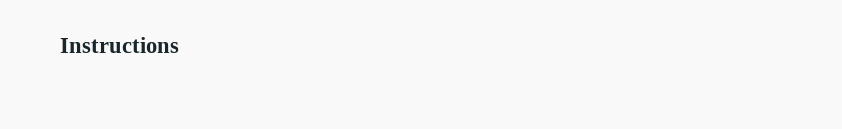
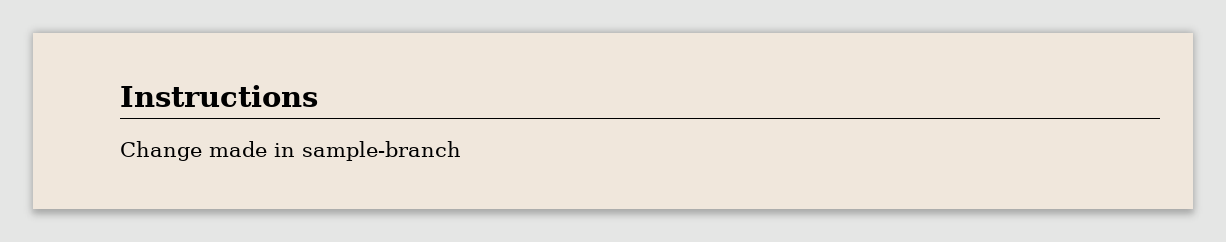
+ Change made in sample-branch

